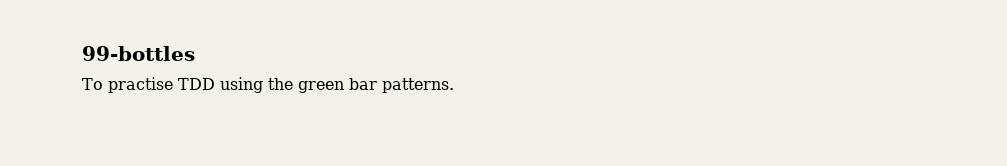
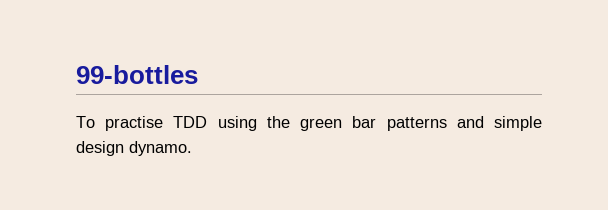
- To practise TDD using the green bar patterns.
+ To practise TDD using the green bar patterns and simple design dynamo.

